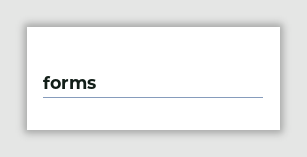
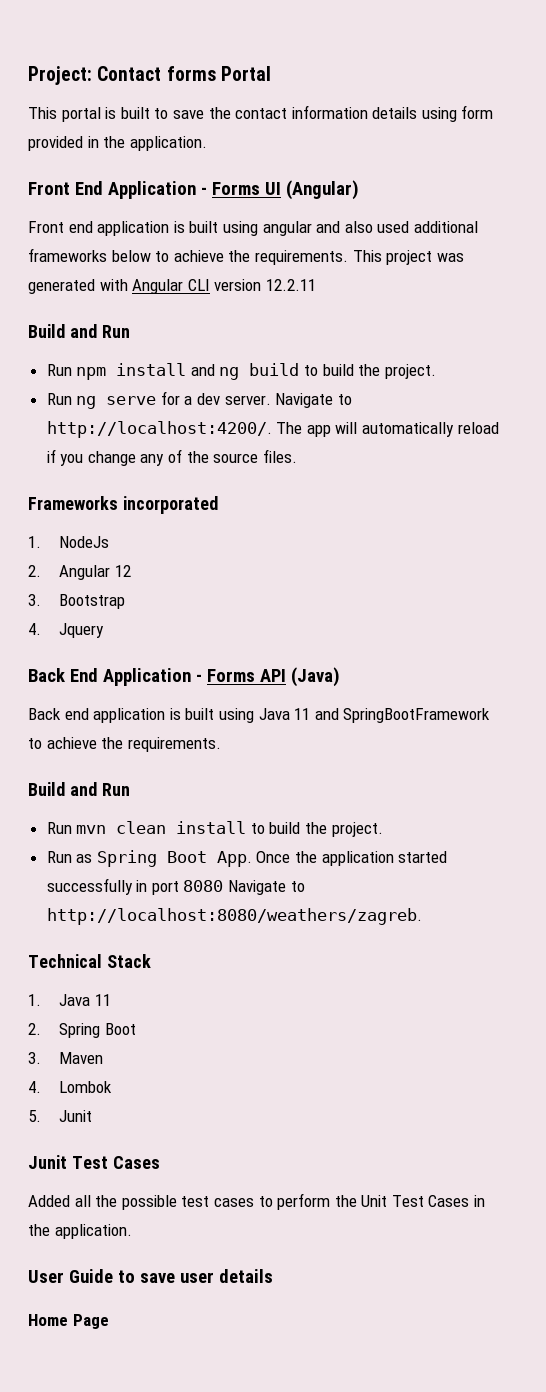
- forms
+ Project: Contact forms Portal
+ This portal is built to save the contact information details using form provided in the application.
+ Front End Application - Forms UI (Angular)
+ Front end application is built using angular and also used additional frameworks below to achieve the requirements. This project was generated with Angular CLI version 12.2.11
+ Build and Run
+ Run npm install and ng build to build the project.
+ Run ng serve for a dev server. Navigate to http://localhost:4200/. The app will automatically reload if you change any of the source files.
+ Frameworks incorporated
+ 1. NodeJs
+ 2. Angular 12
+ 3. Bootstrap
+ 4. Jquery
+ Back End Application - Forms API (Java)
+ Back end application is built using Java 11 and SpringBootFramework to achieve the requirements.
+ Build and Run
+ Run mvn clean install to build the project.
+ Run as Spring Boot App. Once the application started successfully in port 8080 Navigate to http://localhost:8080/weathers/zagreb.
+ Technical Stack
+ 1. Java 11
+ 2. Spring Boot
+ 3. Maven
+ 4. Lombok
+ 5. Junit
+ Junit Test Cases
+ Added all the possible test cases to perform the Unit Test Cases in the application.
+ User Guide to save user details
+ Home Page

